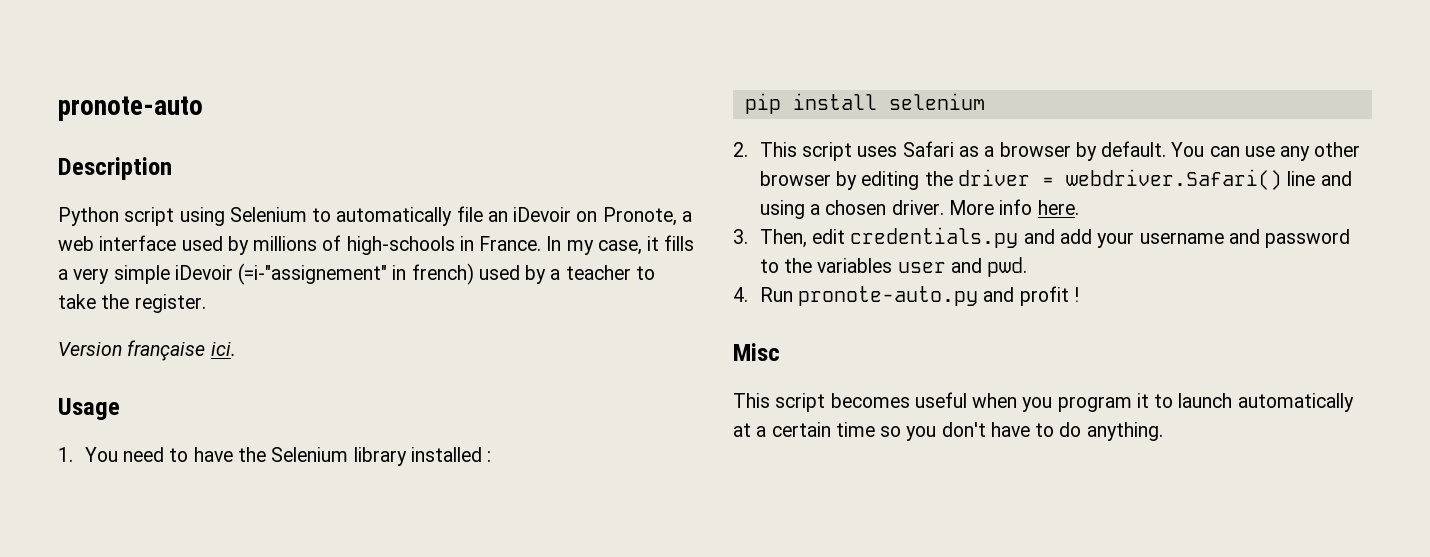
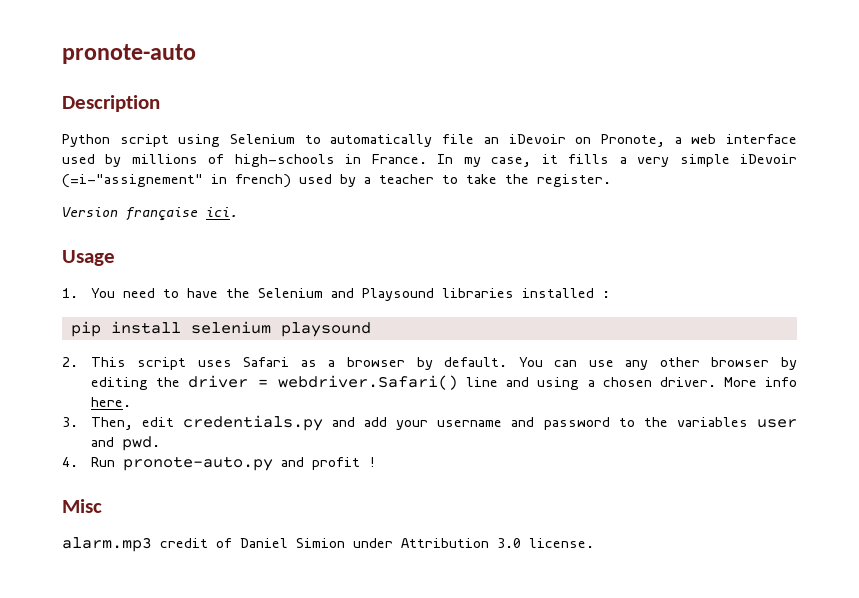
- 1. You need to have the Selenium library installed :
+ 1. You need to have the Selenium and Playsound libraries installed :
- pip install selenium
+ pip install selenium playsound
- This script becomes useful when you program it to launch automatically at a certain time so you don't have to do anything.
+ alarm.mp3 credit of Daniel Simion under Attribution 3.0 license.

